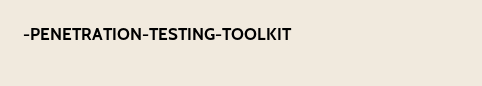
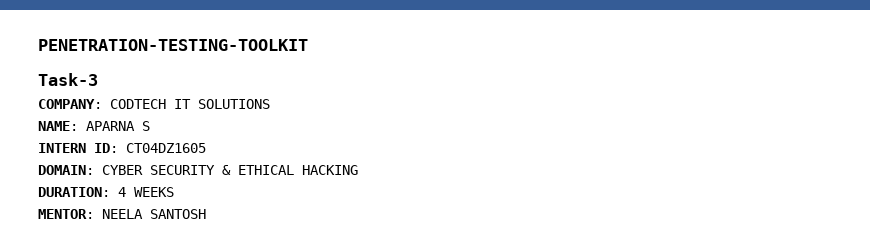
- -PENETRATION-TESTING-TOOLKIT
+ PENETRATION-TESTING-TOOLKIT
+ Task-3
+ COMPANY: CODTECH IT SOLUTIONS
+ NAME: APARNA S
+ INTERN ID: CT04DZ1605
+ DOMAIN: CYBER SECURITY & ETHICAL HACKING
+ DURATION: 4 WEEKS
+ MENTOR: NEELA SANTOSH

